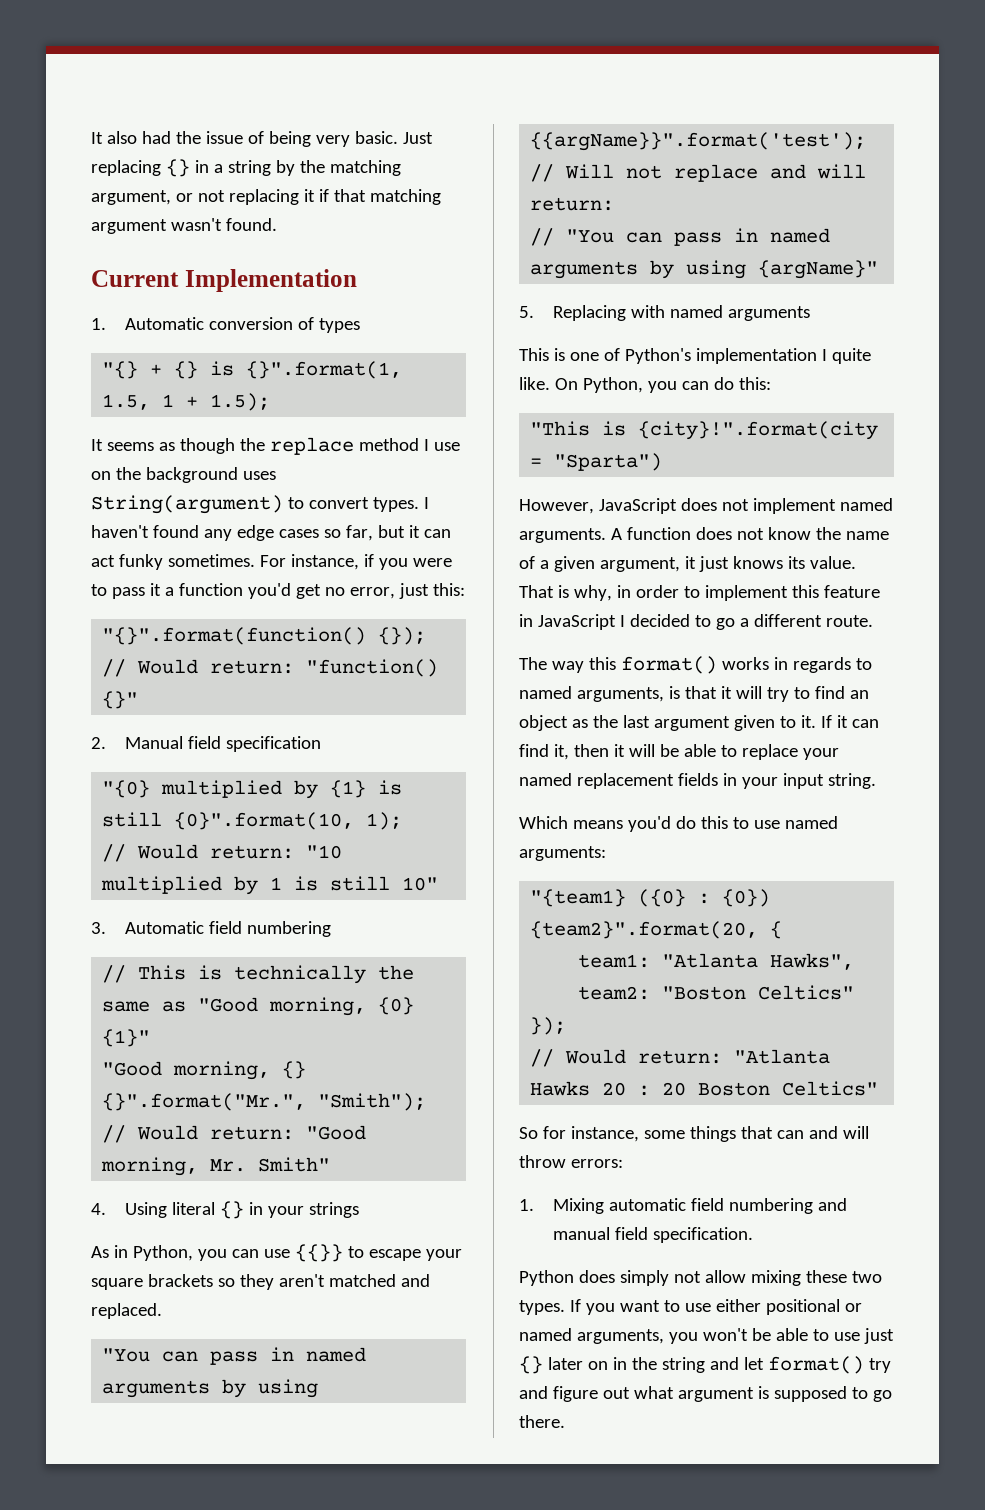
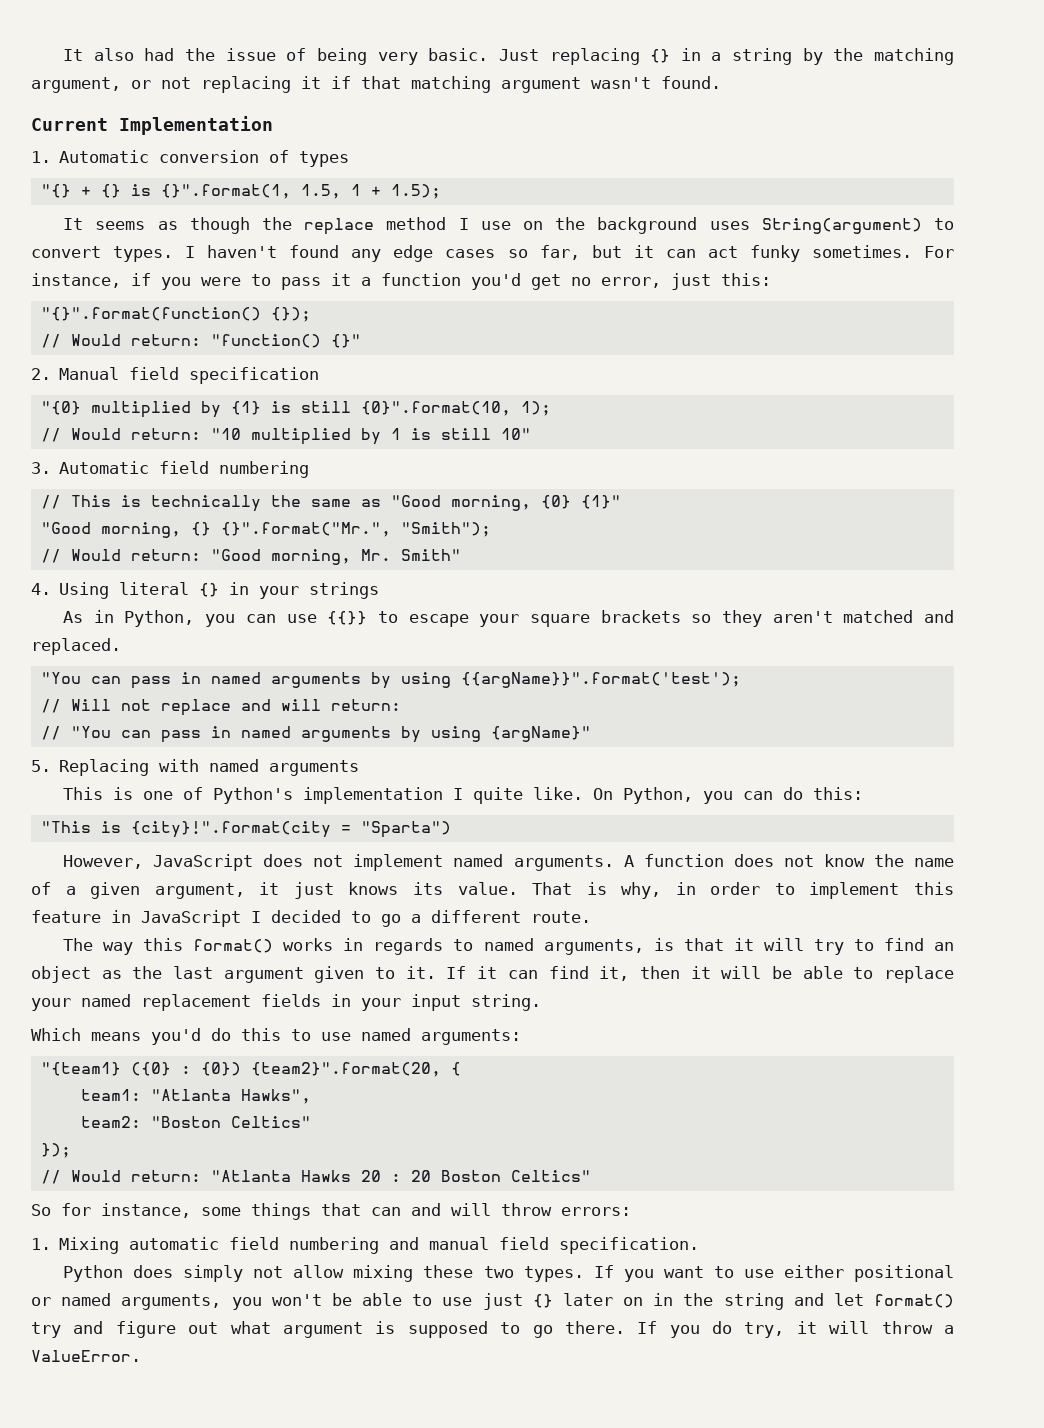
+ If you do try, it will throw a ValueError.

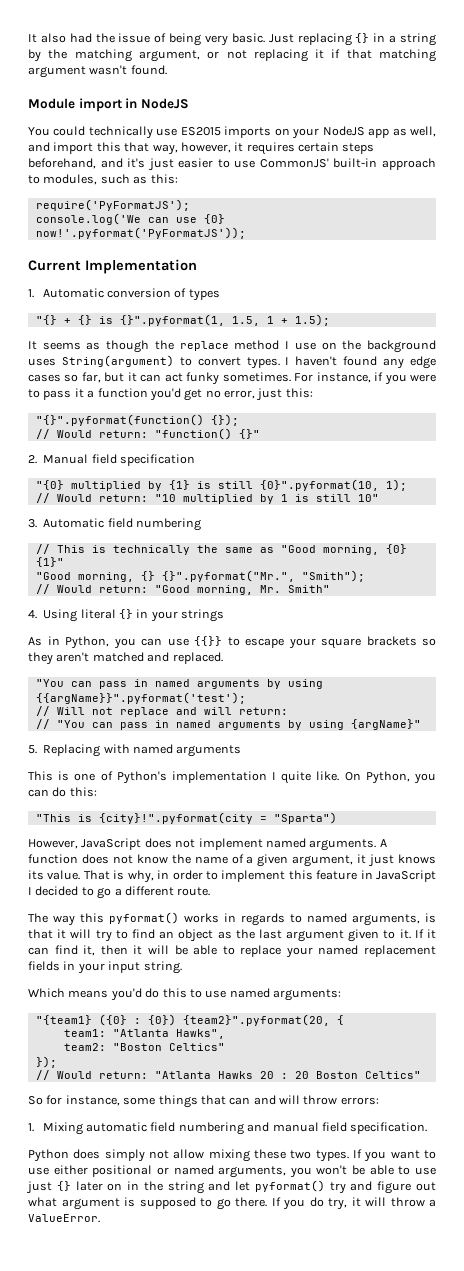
+ Module import in NodeJS
+ You could technically use ES2015 imports on your NodeJS app as well, and import this that way, however, it requires certain steps beforehand, and it's just easier to use CommonJS' built-in approach to modules, such as this:
+ require('PyFormatJS');
+ console.log('We can use {0} now!'.pyformat('PyFormatJS'));
- "{} + {} is {}".format(1, 1.5, 1 + 1.5);
+ "{} + {} is {}".pyformat(1, 1.5, 1 + 1.5);
- "{}".format(function() {});
+ "{}".pyformat(function() {});
- "{0} multiplied by {1} is still {0}".format(10, 1);
+ "{0} multiplied by {1} is still {0}".pyformat(10, 1);
- "Good morning, {} {}".format("Mr.", "Smith");
+ "Good morning, {} {}".pyformat("Mr.", "Smith");
- "You can pass in named arguments by using {{argName}}".format('test');
+ "You can pass in named arguments by using {{argName}}".pyformat('test');
- "This is {city}!".format(city = "Sparta")
+ "This is {city}!".pyformat(city = "Sparta")
- The way this format() works in regards to named arguments, is that it will try to find an object as the last argument given to it.
+ The way this pyformat() works in regards to named arguments, is that it will try to find an object as the last argument given to it.
- "{team1} ({0} : {0}) {team2}".format(20, {
+ "{team1} ({0} : {0}) {team2}".pyformat(20, {
- If you want to use either positional or named arguments, you won't be able to use just {} later on in the string and let format() try and figure out what argument is supposed to go there.
+ If you want to use either positional or named arguments, you won't be able to use just {} later on in the string and let pyformat() try and figure out what argument is supposed to go there.

